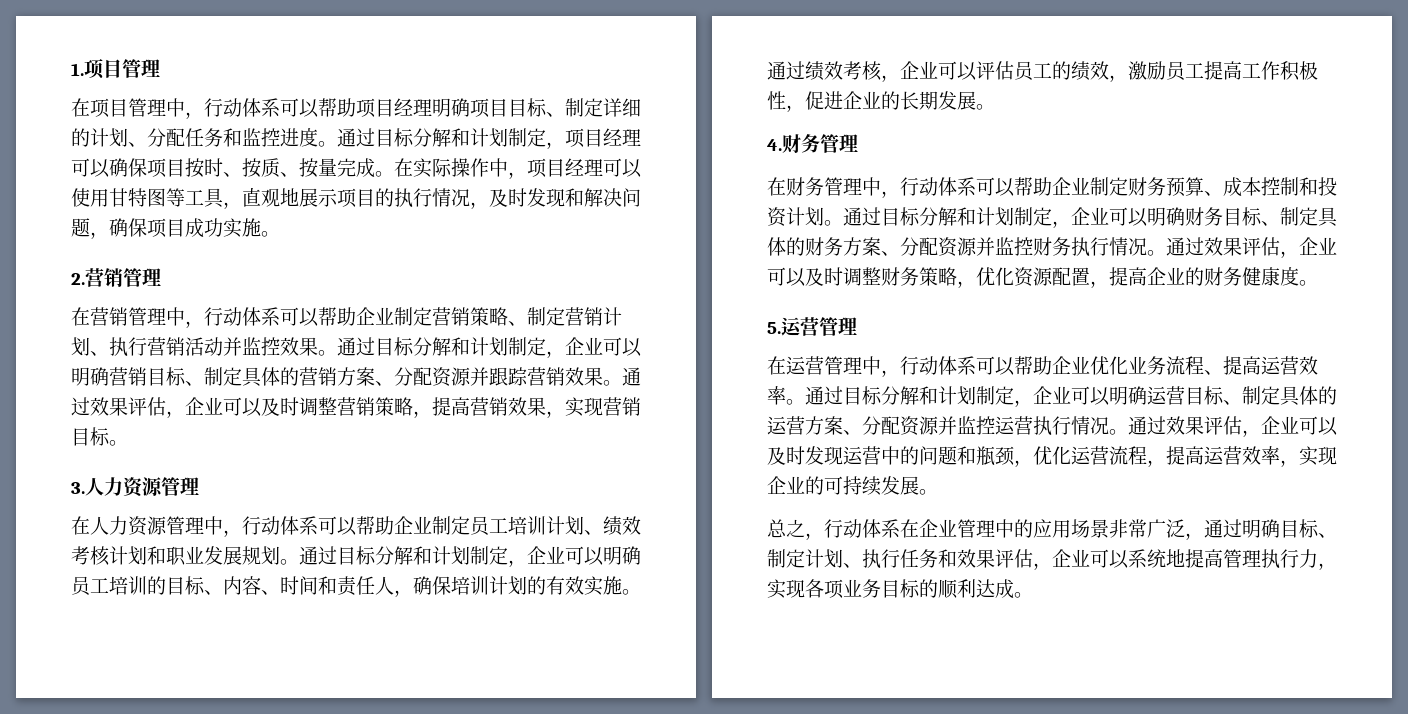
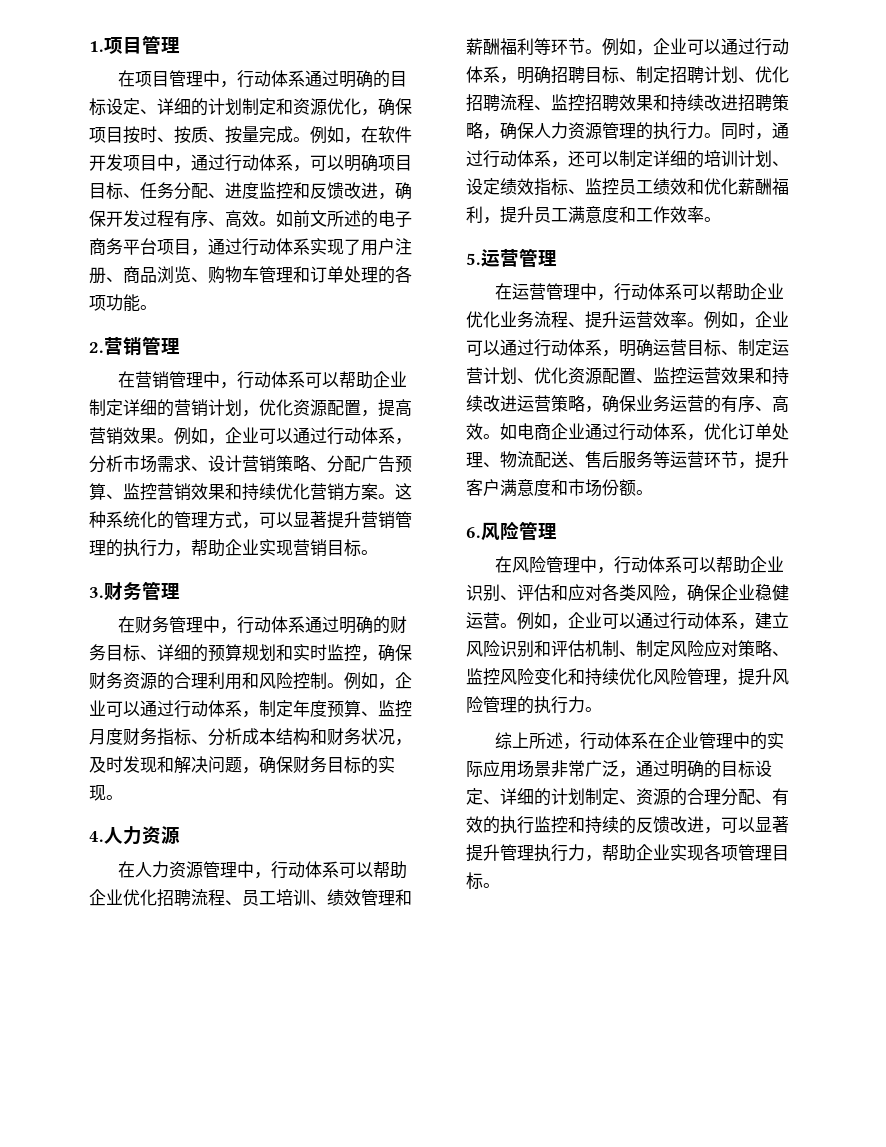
- 在项目管理中，行动体系可以帮助项目经理明确项目目标、制定详细的计划、分配任务和监控进度。通过目标分解和计划制定，项目经理可以确保项目按时、按质、按量完成。
+ 在项目管理中，行动体系通过明确的目标设定、详细的计划制定和资源优化，确保项目按时、按质、按量完成。
- 在实际操作中，项目经理可以使用甘特图等工具，直观地展示项目的执行情况，及时发现和解决问题，确保项目成功实施。
+ 例如，在软件开发项目中，通过行动体系，可以明确项目目标、任务分配、进度监控和反馈改进，确保开发过程有序、高效。如前文所述的电子商务平台项目，通过行动体系实现了用户注册、商品浏览、购物车管理和订单处理的各项功能。
- 在营销管理中，行动体系可以帮助企业制定营销策略、制定营销计划、执行营销活动并监控效果。通过目标分解和计划制定，企业可以明确营销目标、制定具体的营销方案、分配资源并跟踪营销效果。通过效果评估，企业可以及时调整营销策略，提高营销效果，实现营销目标。
+ 在营销管理中，行动体系可以帮助企业制定详细的营销计划，优化资源配置，提高营销效果。例如，企业可以通过行动体系，分析市场需求、设计营销策略、分配广告预算、监控营销效果和持续优化营销方案。这种系统化的管理方式，可以显著提升营销管理的执行力，帮助企业实现营销目标。
- 3.人力资源管理
+ 3.财务管理
+ 在财务管理中，行动体系通过明确的财务目标、详细的预算规划和实时监控，确保财务资源的合理利用和风险控制。例如，企业可以通过行动体系，制定年度预算、监控月度财务指标、分析成本结构和财务状况，及时发现和解决问题，确保财务目标的实现。
+ 4.人力资源
- 在人力资源管理中，行动体系可以帮助企业制定员工培训计划、绩效考核计划和职业发展规划。通过目标分解和计划制定，企业可以明确员工培训的目标、内容、时间和责任人，确保培训计划的有效实施。通过绩效考核，企业可以评估员工的绩效，激励员工提高工作积极性，促进企业的长期发展。
- 4.财务管理
- 在财务管理中，行动体系可以帮助企业制定财务预算、成本控制和投资计划。通过目标分解和计划制定，企业可以明确财务目标、制定具体的财务方案、分配资源并监控财务执行情况。通过效果评估，企业可以及时调整财务策略，优化资源配置，提高企业的财务健康度。
+ 在人力资源管理中，行动体系可以帮助企业优化招聘流程、员工培训、绩效管理和薪酬福利等环节。例如，企业可以通过行动体系，明确招聘目标、制定招聘计划、优化招聘流程、监控招聘效果和持续改进招聘策略，确保人力资源管理的执行力。同时，通过行动体系，还可以制定详细的培训计划、设定绩效指标、监控员工绩效和优化薪酬福利，提升员工满意度和工作效率。
- 在运营管理中，行动体系可以帮助企业优化业务流程、提高运营效率。
+ 在运营管理中，行动体系可以帮助企业优化业务流程、提升运营效率。
- 通过目标分解和计划制定，企业可以明确运营目标、制定具体的运营方案、分配资源并监控运营执行情况。通过效果评估，企业可以及时发现运营中的问题和瓶颈，优化运营流程，提高运营效率，实现企业的可持续发展。
- 总之，行动体系在企业管理中的应用场景非常广泛，通过明确目标、制定计划、执行任务和效果评估，企业可以系统地提高管理执行力，实现各项业务目标的顺利达成。
+ 例如，企业可以通过行动体系，明确运营目标、制定运营计划、优化资源配置、监控运营效果和持续改进运营策略，确保业务运营的有序、高效。如电商企业通过行动体系，优化订单处理、物流配送、售后服务等运营环节，提升客户满意度和市场份额。
+ 6.风险管理
+ 在风险管理中，行动体系可以帮助企业识别、评估和应对各类风险，确保企业稳健运营。例如，企业可以通过行动体系，建立风险识别和评估机制、制定风险应对策略、监控风险变化和持续优化风险管理，提升风险管理的执行力。
+ 综上所述，行动体系在企业管理中的实际应用场景非常广泛，通过明确的目标设定、详细的计划制定、资源的合理分配、有效的执行监控和持续的反馈改进，可以显著提升管理执行力，帮助企业实现各项管理目标。

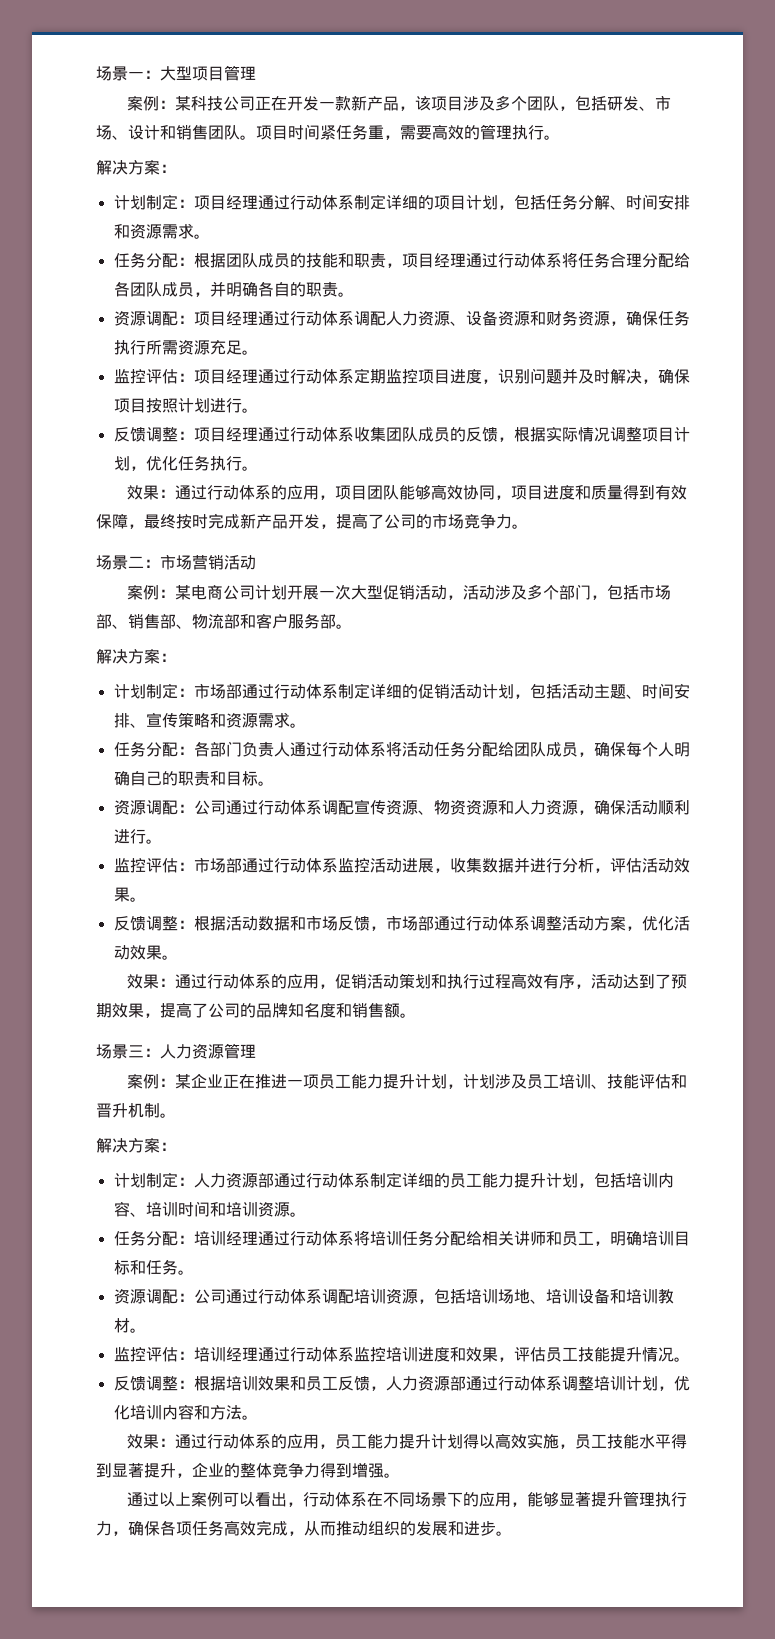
- 1.项目管理
+ 场景一：大型项目管理
- 在项目管理中，行动体系通过明确的目标设定、详细的计划制定和资源优化，确保项目按时、按质、按量完成。例如，在软件开发项目中，通过行动体系，可以明确项目目标、任务分配、进度监控和反馈改进，确保开发过程有序、高效。如前文所述的电子商务平台项目，通过行动体系实现了用户注册、商品浏览、购物车管理和订单处理的各项功能。
- 2.营销管理
- 在营销管理中，行动体系可以帮助企业制定详细的营销计划，优化资源配置，提高营销效果。例如，企业可以通过行动体系，分析市场需求、设计营销策略、分配广告预算、监控营销效果和持续优化营销方案。这种系统化的管理方式，可以显著提升营销管理的执行力，帮助企业实现营销目标。
- 3.财务管理
- 在财务管理中，行动体系通过明确的财务目标、详细的预算规划和实时监控，确保财务资源的合理利用和风险控制。例如，企业可以通过行动体系，制定年度预算、监控月度财务指标、分析成本结构和财务状况，及时发现和解决问题，确保财务目标的实现。
- 4.人力资源
- 在人力资源管理中，行动体系可以帮助企业优化招聘流程、员工培训、绩效管理和薪酬福利等环节。例如，企业可以通过行动体系，明确招聘目标、制定招聘计划、优化招聘流程、监控招聘效果和持续改进招聘策略，确保人力资源管理的执行力。同时，通过行动体系，还可以制定详细的培训计划、设定绩效指标、监控员工绩效和优化薪酬福利，提升员工满意度和工作效率。
- 5.运营管理
- 在运营管理中，行动体系可以帮助企业优化业务流程、提升运营效率。例如，企业可以通过行动体系，明确运营目标、制定运营计划、优化资源配置、监控运营效果和持续改进运营策略，确保业务运营的有序、高效。如电商企业通过行动体系，优化订单处理、物流配送、售后服务等运营环节，提升客户满意度和市场份额。
- 6.风险管理
- 在风险管理中，行动体系可以帮助企业识别、评估和应对各类风险，确保企业稳健运营。例如，企业可以通过行动体系，建立风险识别和评估机制、制定风险应对策略、监控风险变化和持续优化风险管理，提升风险管理的执行力。
- 综上所述，行动体系在企业管理中的实际应用场景非常广泛，通过明确的目标设定、详细的计划制定、资源的合理分配、有效的执行监控和持续的反馈改进，可以显著提升管理执行力，帮助企业实现各项管理目标。
+ 案例：某科技公司正在开发一款新产品，该项目涉及多个团队，包括研发、市场、设计和销售团队。项目时间紧任务重，需要高效的管理执行。
+ 解决方案：
+ 计划制定：项目经理通过行动体系制定详细的项目计划，包括任务分解、时间安排和资源需求。
+ 任务分配：根据团队成员的技能和职责，项目经理通过行动体系将任务合理分配给各团队成员，并明确各自的职责。
+ 资源调配：项目经理通过行动体系调配人力资源、设备资源和财务资源，确保任务执行所需资源充足。
+ 监控评估：项目经理通过行动体系定期监控项目进度，识别问题并及时解决，确保项目按照计划进行。
+ 反馈调整：项目经理通过行动体系收集团队成员的反馈，根据实际情况调整项目计划，优化任务执行。
+ 效果：通过行动体系的应用，项目团队能够高效协同，项目进度和质量得到有效保障，最终按时完成新产品开发，提高了公司的市场竞争力。
+ 场景二：市场营销活动
+ 案例：某电商公司计划开展一次大型促销活动，活动涉及多个部门，包括市场部、销售部、物流部和客户服务部。
+ 解决方案：
+ 计划制定：市场部通过行动体系制定详细的促销活动计划，包括活动主题、时间安排、宣传策略和资源需求。
+ 任务分配：各部门负责人通过行动体系将活动任务分配给团队成员，确保每个人明确自己的职责和目标。
+ 资源调配：公司通过行动体系调配宣传资源、物资资源和人力资源，确保活动顺利进行。
+ 监控评估：市场部通过行动体系监控活动进展，收集数据并进行分析，评估活动效果。
+ 反馈调整：根据活动数据和市场反馈，市场部通过行动体系调整活动方案，优化活动效果。
+ 效果：通过行动体系的应用，促销活动策划和执行过程高效有序，活动达到了预期效果，提高了公司的品牌知名度和销售额。
+ 场景三：人力资源管理
+ 案例：某企业正在推进一项员工能力提升计划，计划涉及员工培训、技能评估和晋升机制。
+ 解决方案：
+ 计划制定：人力资源部通过行动体系制定详细的员工能力提升计划，包括培训内容、培训时间和培训资源。
+ 任务分配：培训经理通过行动体系将培训任务分配给相关讲师和员工，明确培训目标和任务。
+ 资源调配：公司通过行动体系调配培训资源，包括培训场地、培训设备和培训教材。
+ 监控评估：培训经理通过行动体系监控培训进度和效果，评估员工技能提升情况。
+ 反馈调整：根据培训效果和员工反馈，人力资源部通过行动体系调整培训计划，优化培训内容和方法。
+ 效果：通过行动体系的应用，员工能力提升计划得以高效实施，员工技能水平得到显著提升，企业的整体竞争力得到增强。
+ 通过以上案例可以看出，行动体系在不同场景下的应用，能够显著提升管理执行力，确保各项任务高效完成，从而推动组织的发展和进步。

